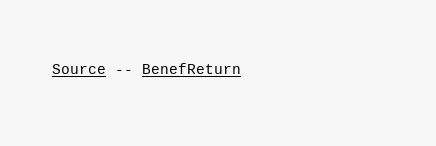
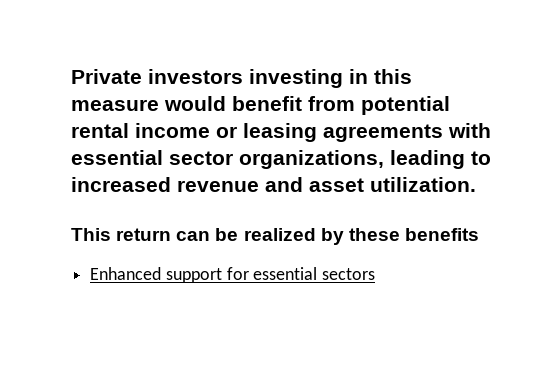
- Source -- BenefReturn
+ Private investors investing in this measure would benefit from potential rental income or leasing agreements with essential sector organizations, leading to increased revenue and asset utilization.
+ This return can be realized by these benefits
+ Enhanced support for essential sectors

